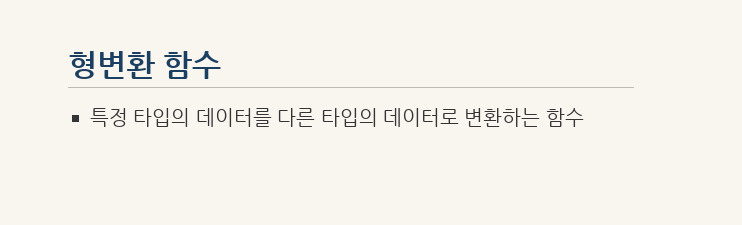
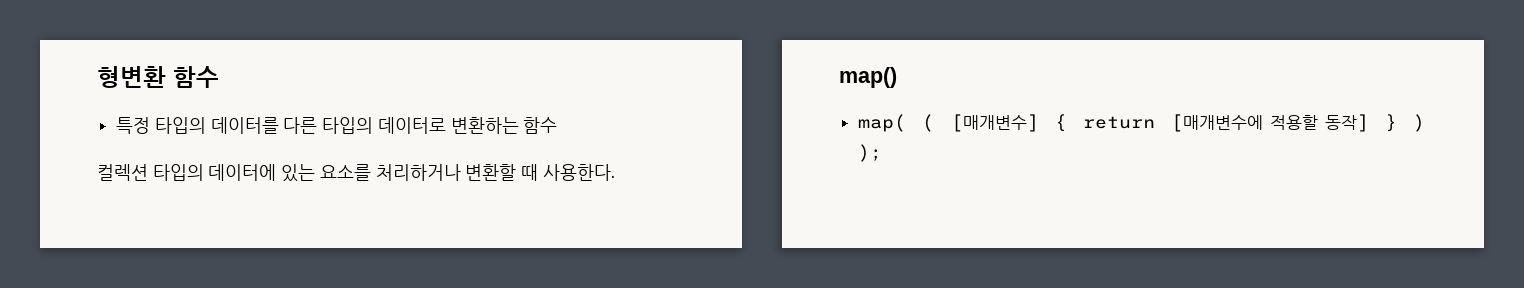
+ 컬렉션 타입의 데이터에 있는 요소를 처리하거나 변환할 때 사용한다.
+ map()
+ map( ( [매개변수] { return [매개변수에 적용할 동작] } ) );

